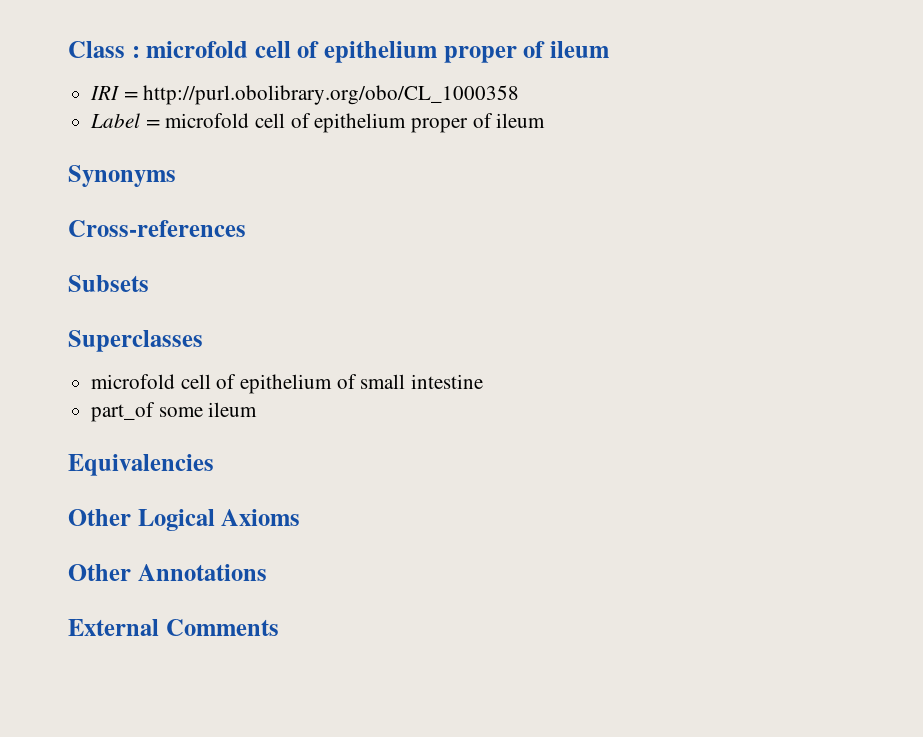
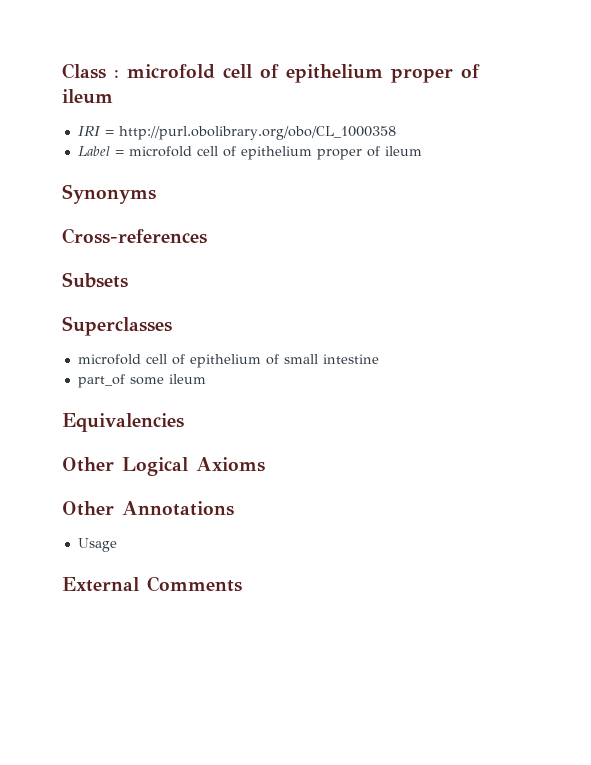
+ Usage

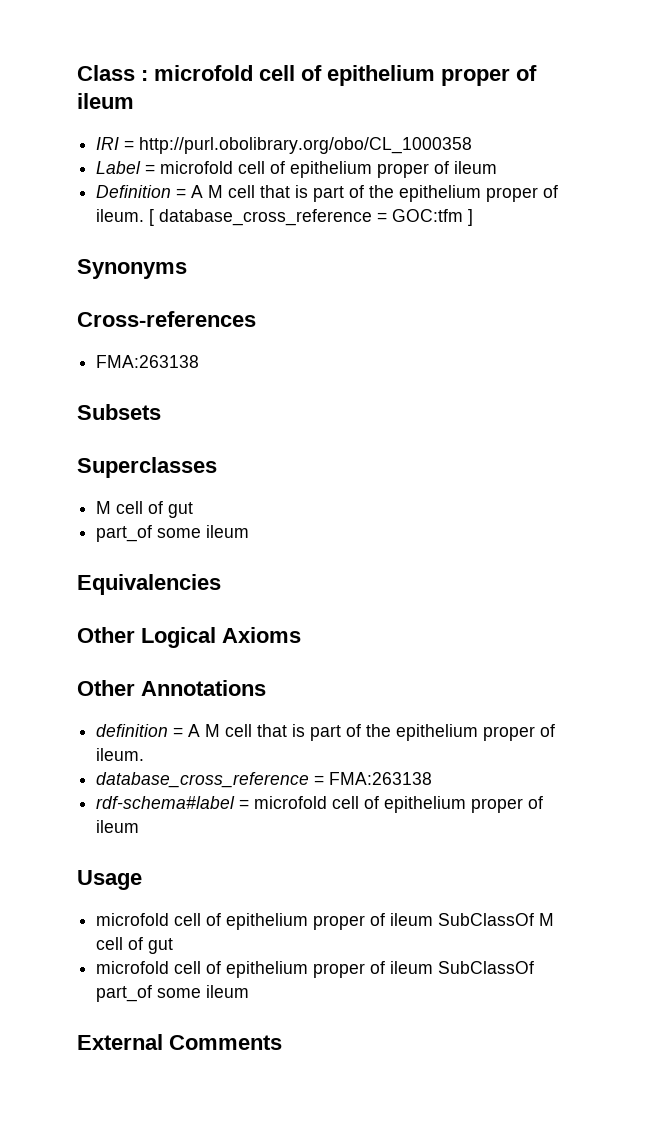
+ Definition = A M cell that is part of the epithelium proper of ileum. [ database_cross_reference = GOC:tfm ]
  Cross-references
+ FMA:263138
  Superclasses
- microfold cell of epithelium of small intestine
+ M cell of gut
+ definition = A M cell that is part of the epithelium proper of ileum.
+ database_cross_reference = FMA:263138
+ rdf-schema#label = microfold cell of epithelium proper of ileum
  Usage
+ microfold cell of epithelium proper of ileum SubClassOf M cell of gut
+ microfold cell of epithelium proper of ileum SubClassOf part_of some ileum

